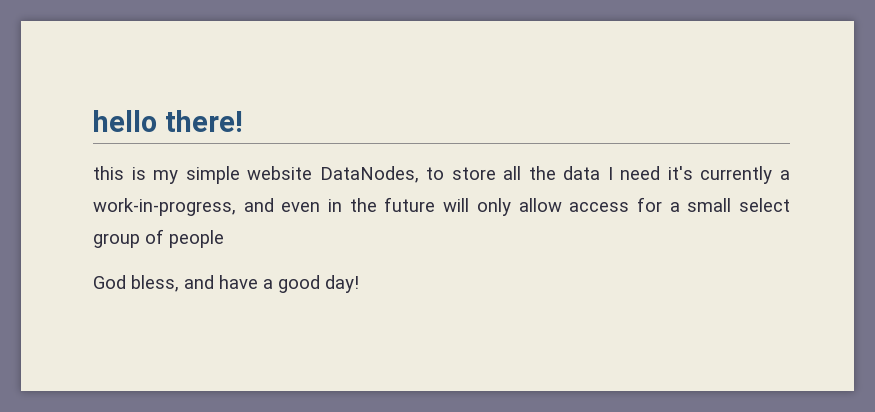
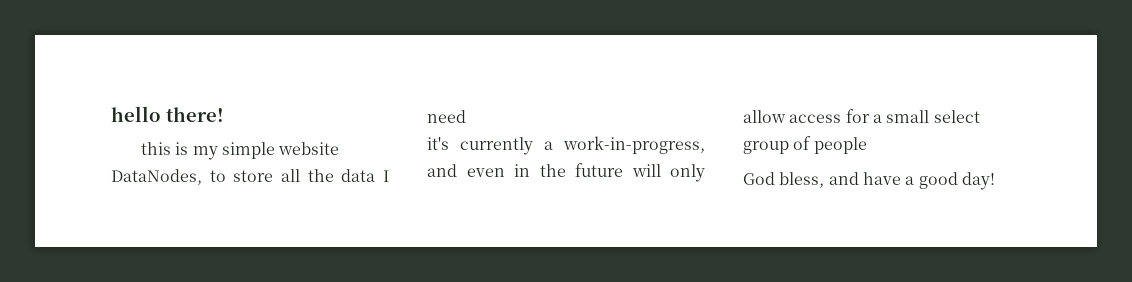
- this is my simple website DataNodes, to store all the data I need it's currently a work-in-progress, and even in the future will only allow access for a small select group of people
+ this is my simple website DataNodes, to store all the data I need
+ it's currently a work-in-progress, and even in the future will only allow access for a small select group of people

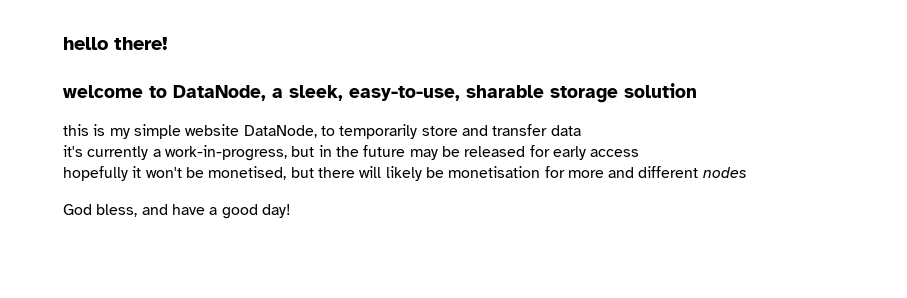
+ welcome to DataNode, a sleek, easy-to-use, sharable storage solution
- this is my simple website DataNodes, to store all the data I need
+ this is my simple website DataNode, to temporarily store and transfer data
- it's currently a work-in-progress, and even in the future will only allow access for a small select group of people
+ it's currently a work-in-progress, but in the future may be released for early access
+ hopefully it won't be monetised, but there will likely be monetisation for more and different nodes

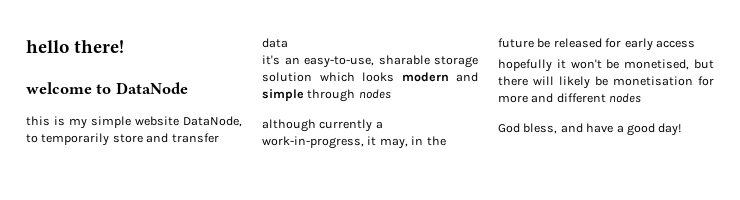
- welcome to DataNode, a sleek, easy-to-use, sharable storage solution
+ welcome to DataNode
- it's currently a work-in-progress, but in the future may be released for early access
+ it's an easy-to-use, sharable storage solution which looks modern and simple through nodes
+ although currently a work-in-progress, it may, in the future be released for early access

